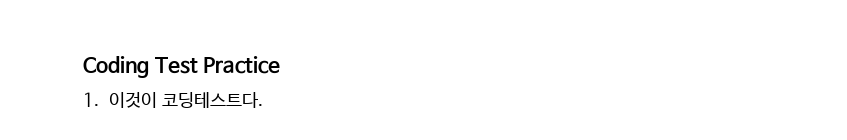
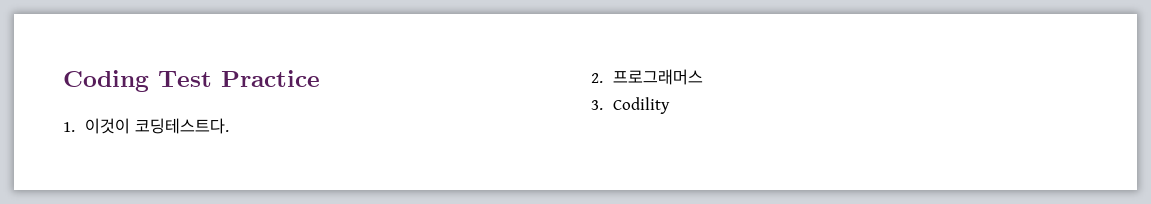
+ 2. 프로그래머스
+ 3. Codility

